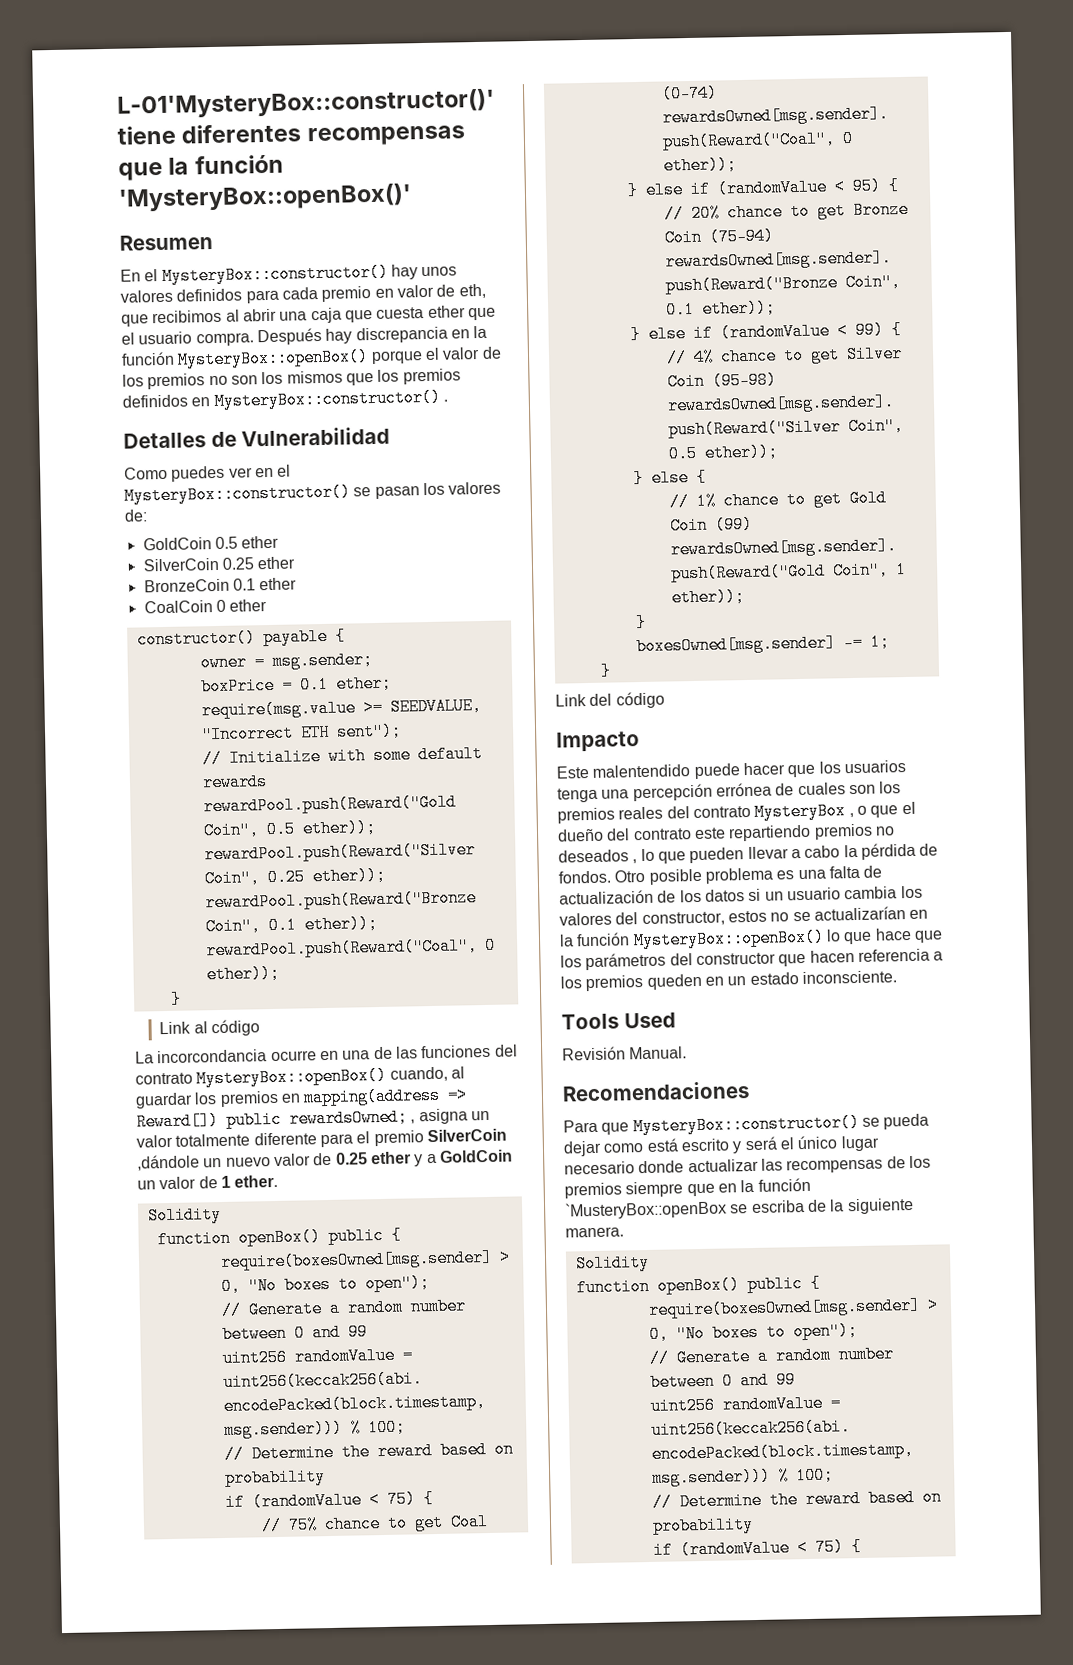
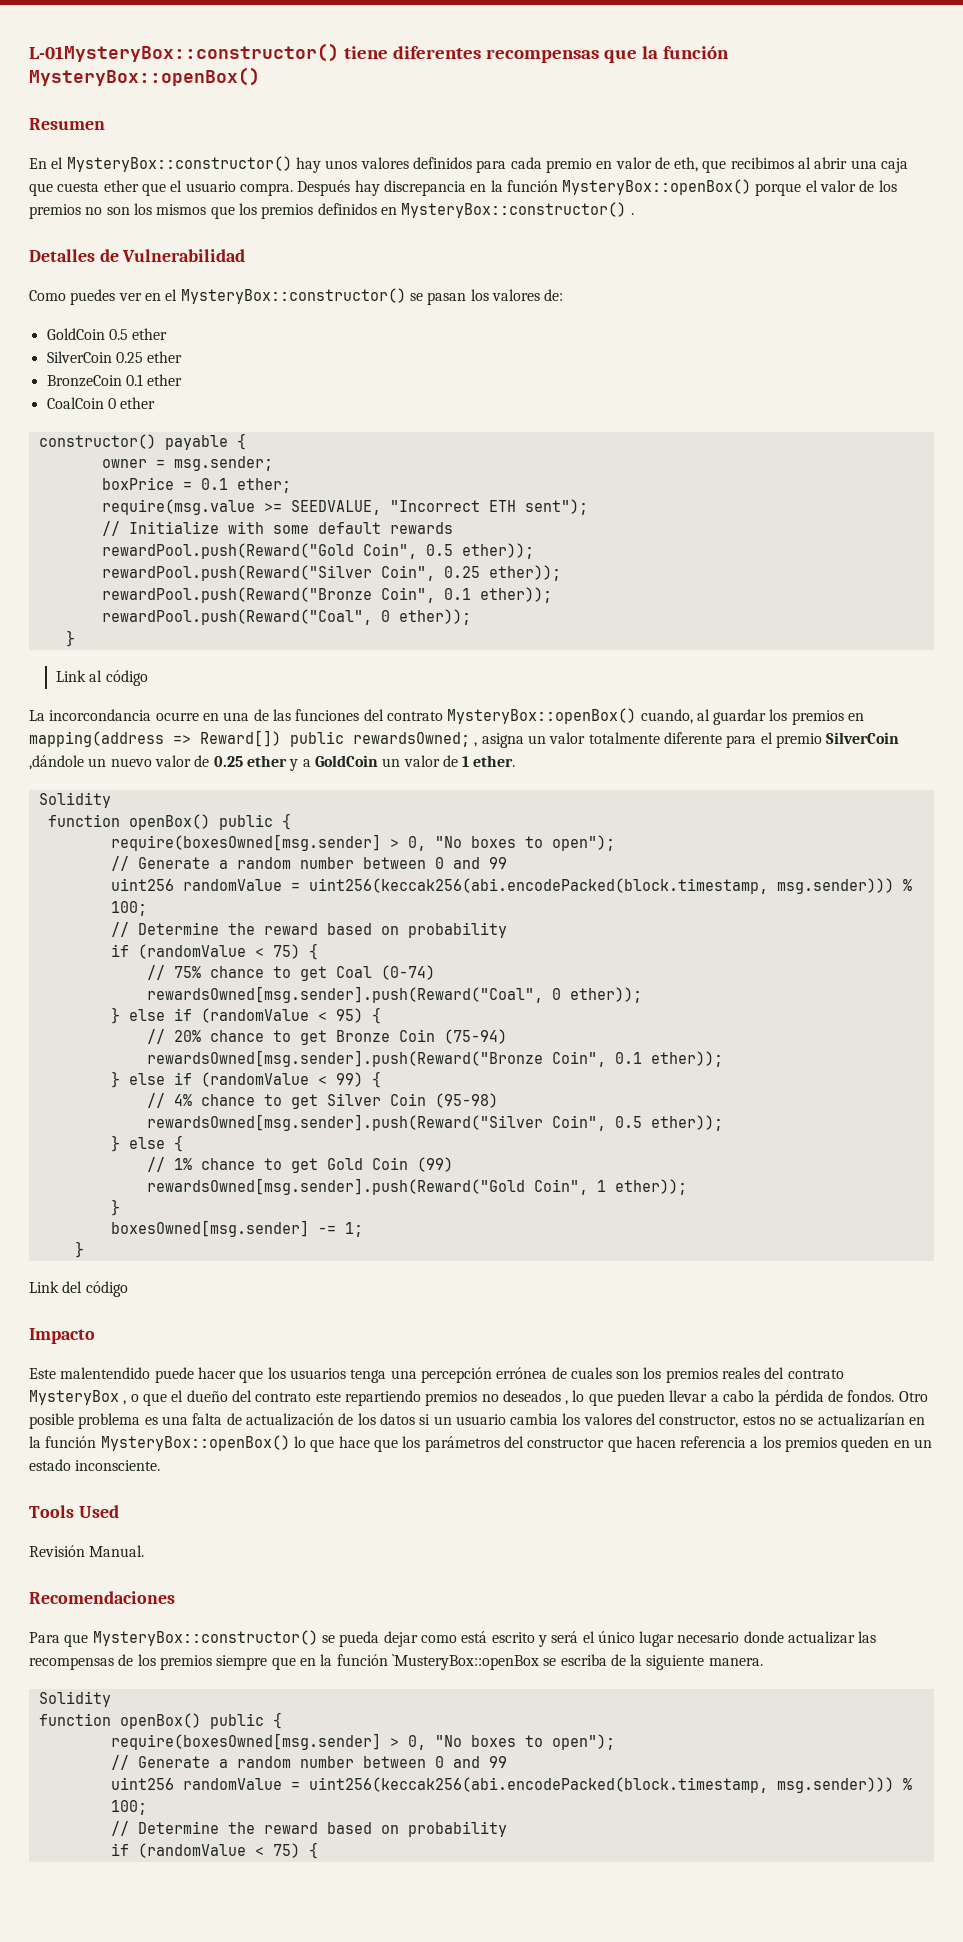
- L-01'MysteryBox::constructor()' tiene diferentes recompensas que la función 'MysteryBox::openBox()'
+ L-01MysteryBox::constructor() tiene diferentes recompensas que la función MysteryBox::openBox()

